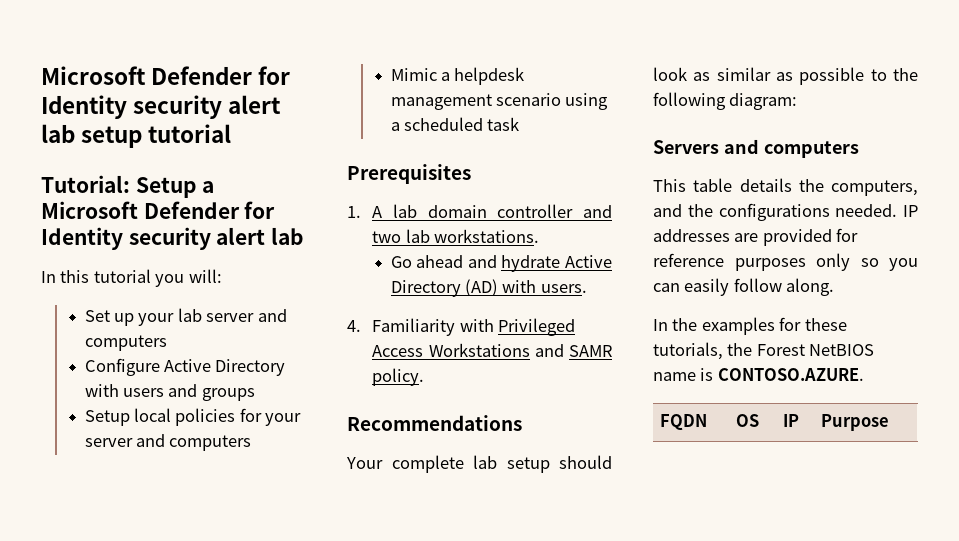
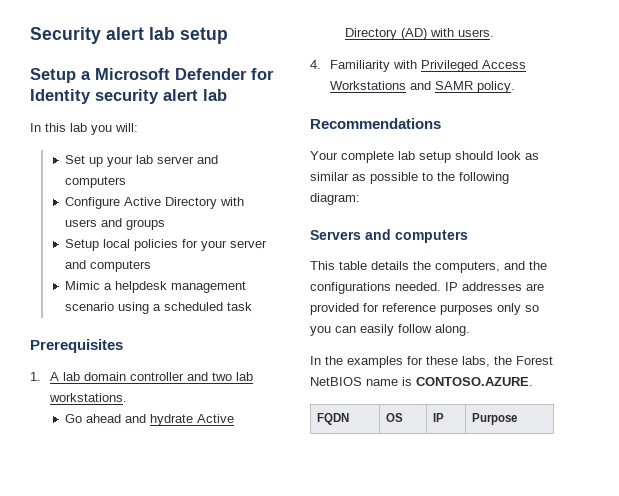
- Microsoft Defender for Identity security alert lab setup tutorial
- Tutorial: Setup a Microsoft Defender for Identity security alert lab
+ Security alert lab setup
+ Setup a Microsoft Defender for Identity security alert lab
- In this tutorial you will:
+ In this lab you will:
- In the examples for these tutorials, the Forest NetBIOS name is CONTOSO.AZURE.
+ In the examples for these labs, the Forest NetBIOS name is CONTOSO.AZURE.

